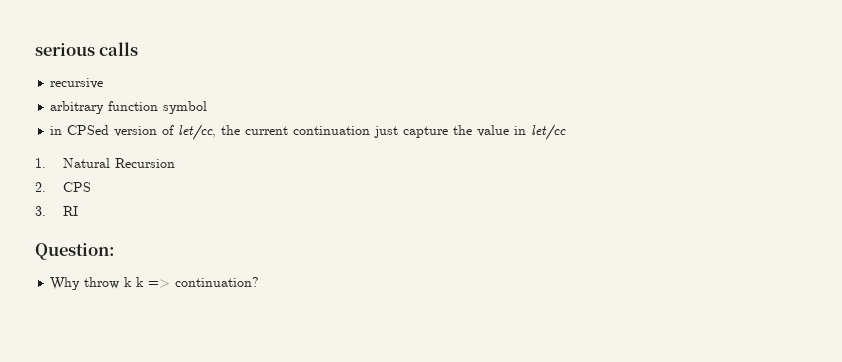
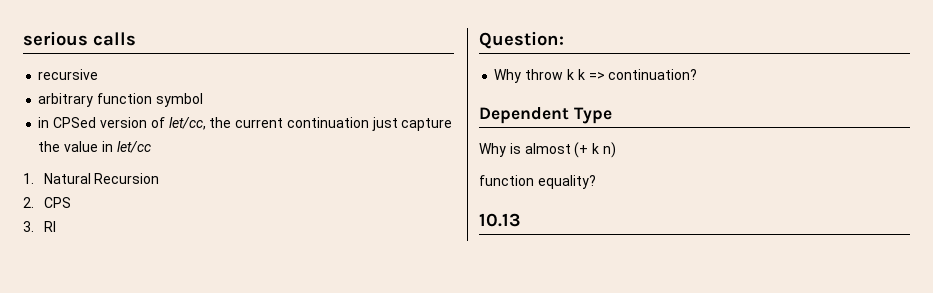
+ Dependent Type
+ Why is almost (+ k n)
+ function equality?
+ 10.13

